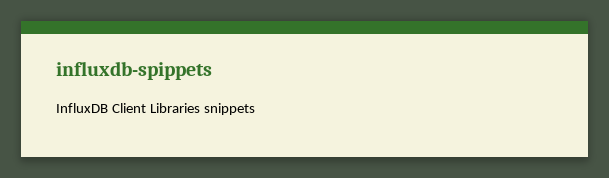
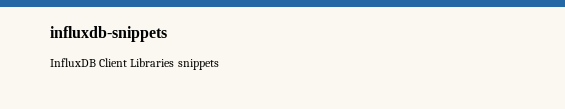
- influxdb-spippets
+ influxdb-snippets

